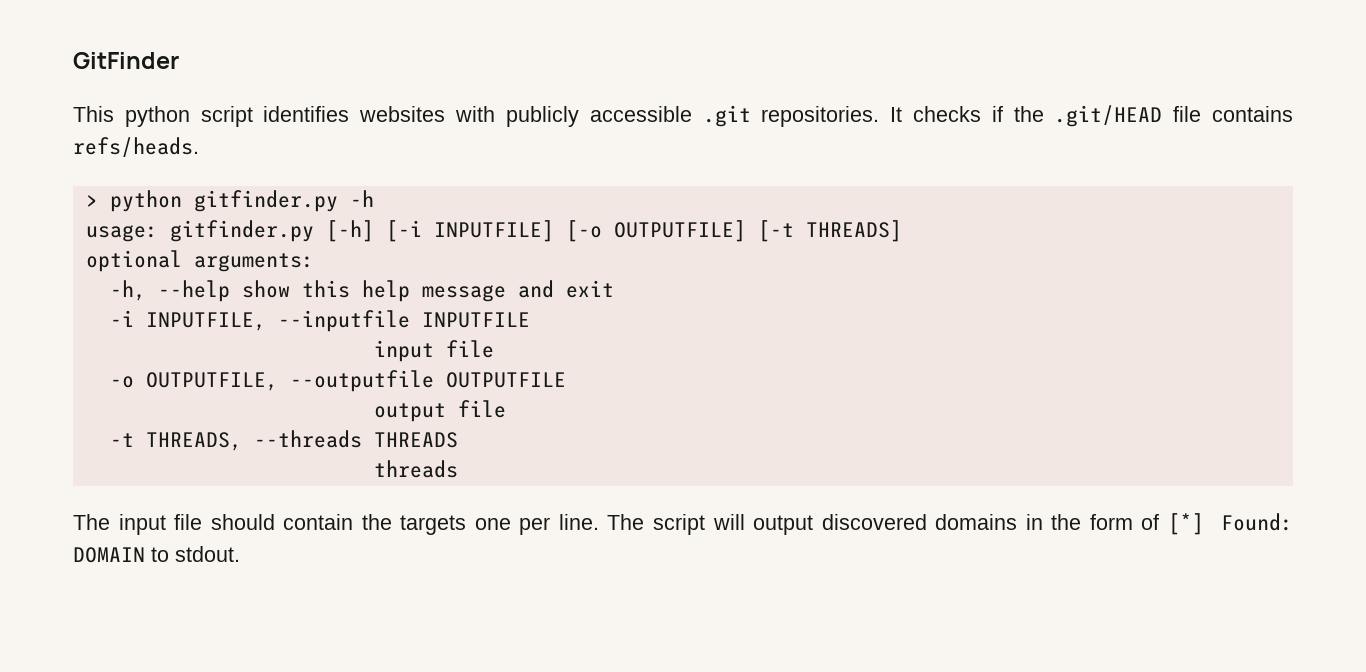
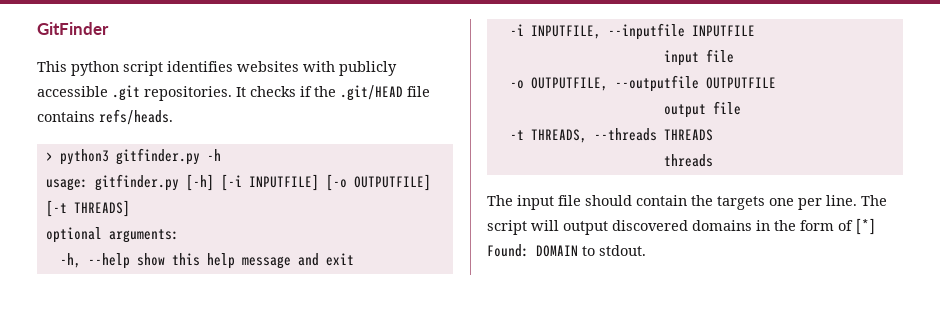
- > python gitfinder.py -h
+ > python3 gitfinder.py -h

